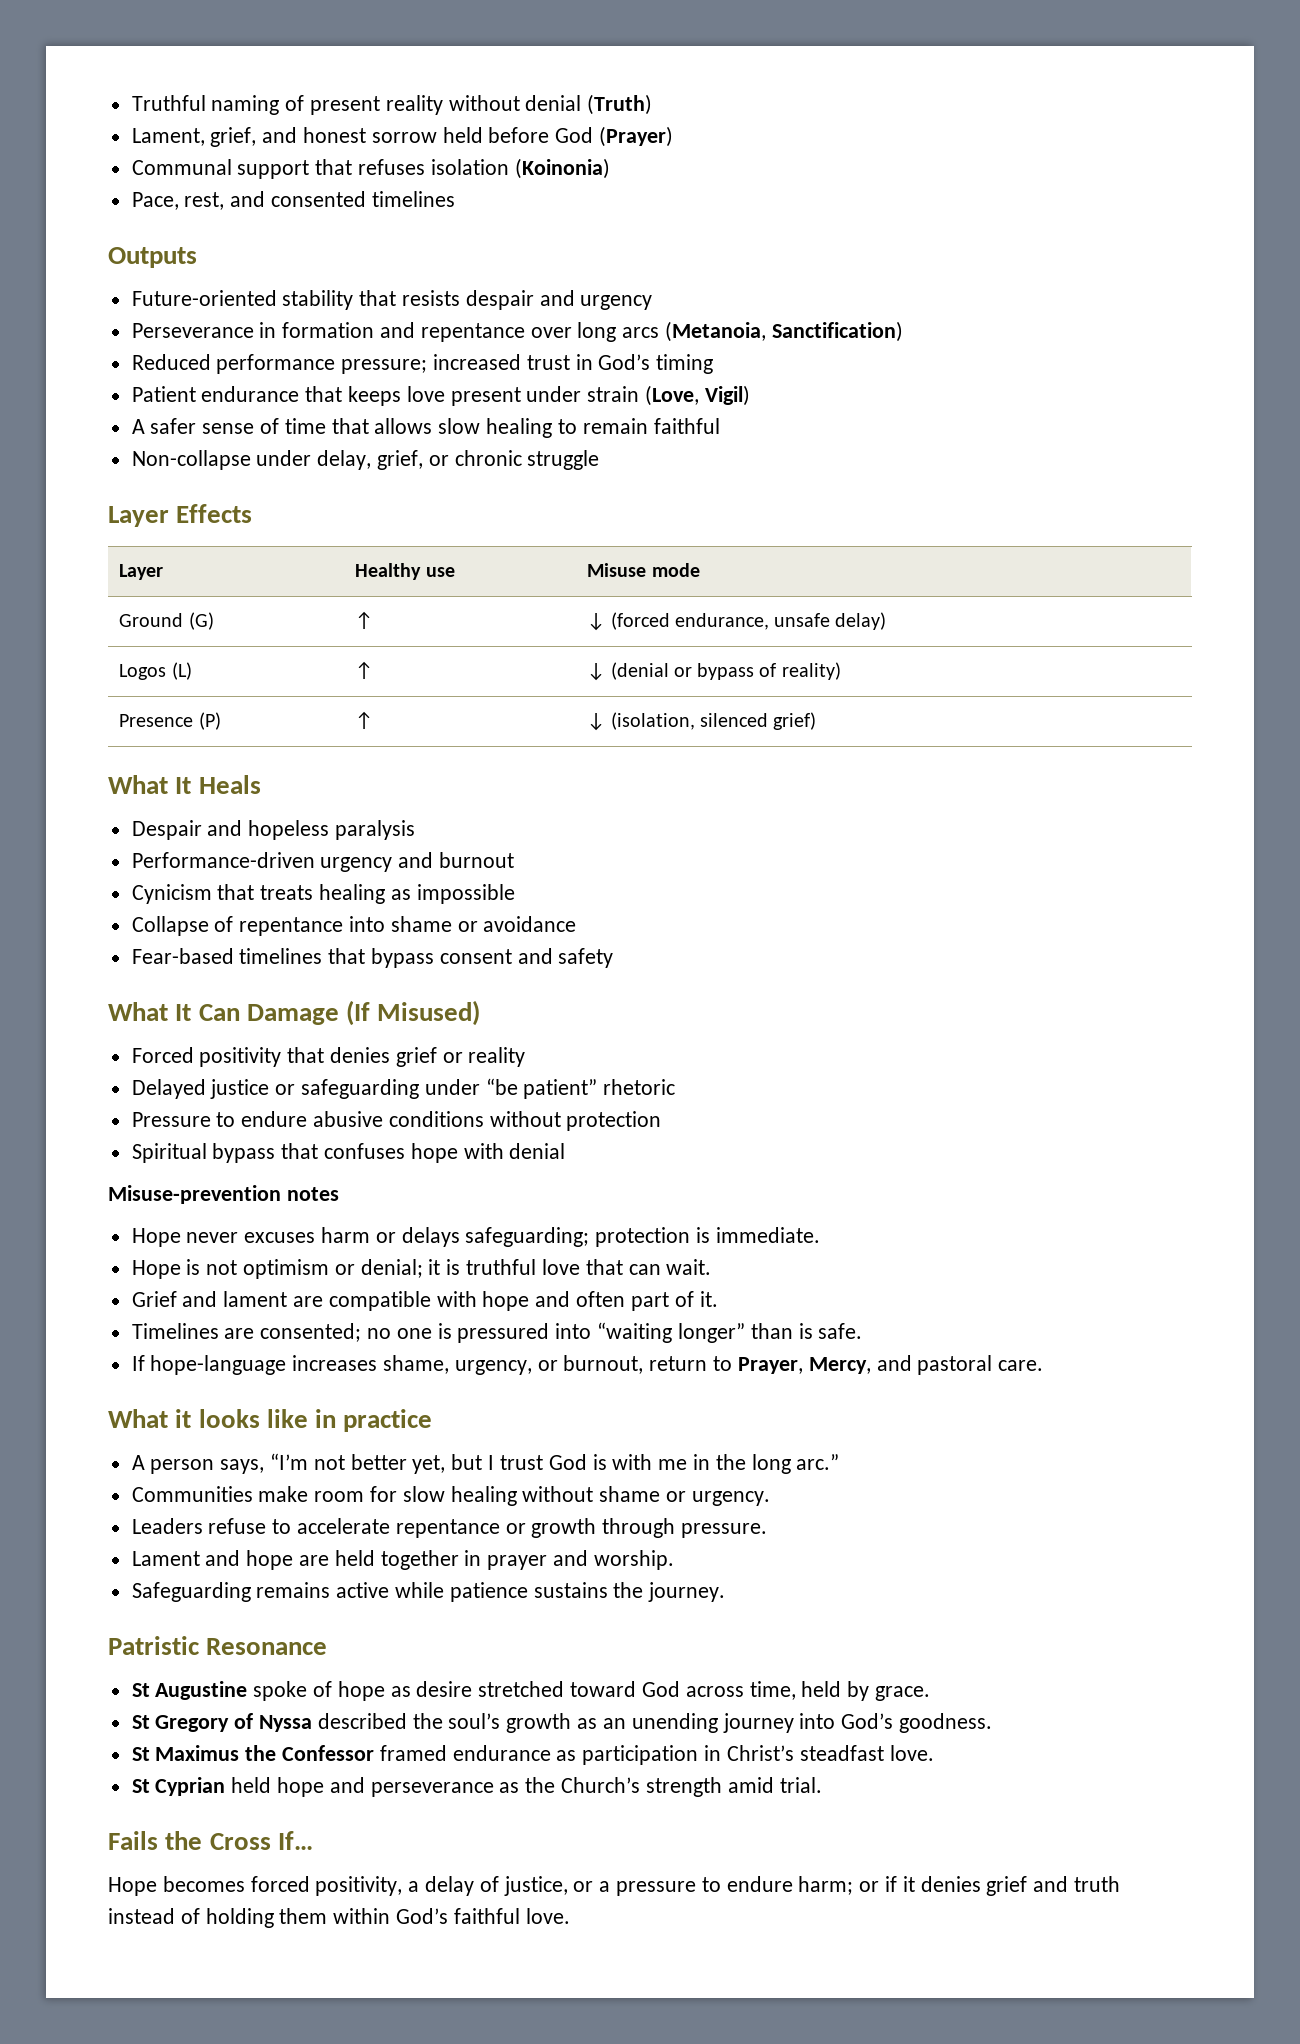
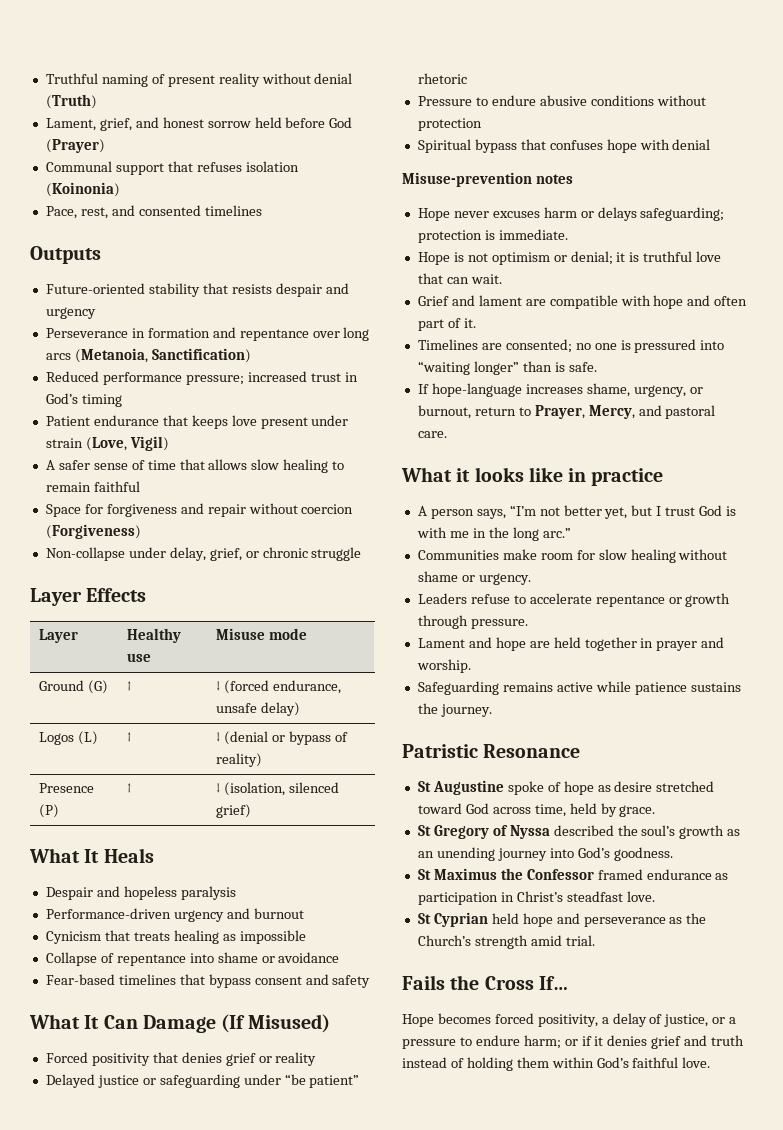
+ Space for forgiveness and repair without coercion (Forgiveness)

